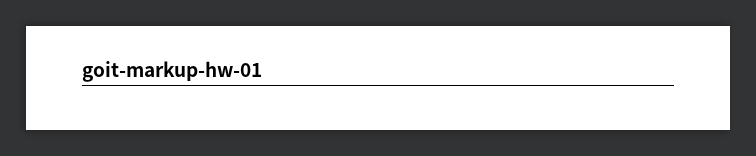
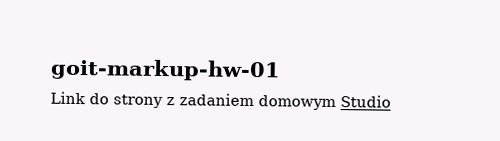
+ Link do strony z zadaniem domowym Studio

